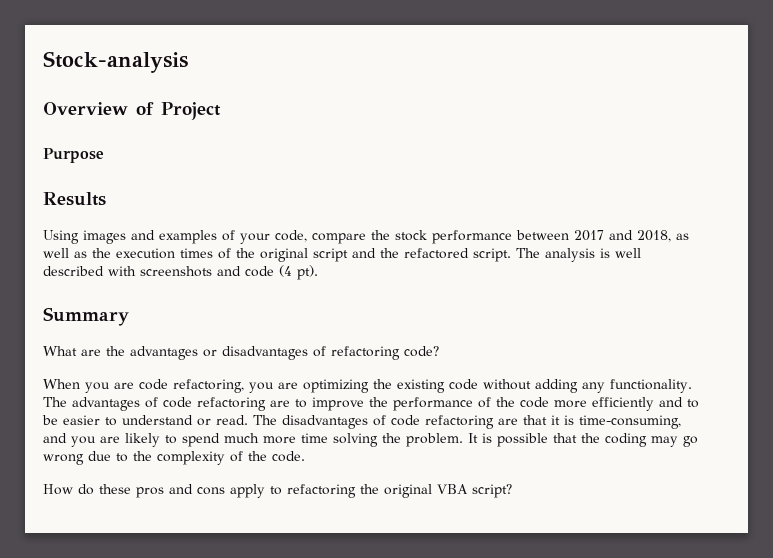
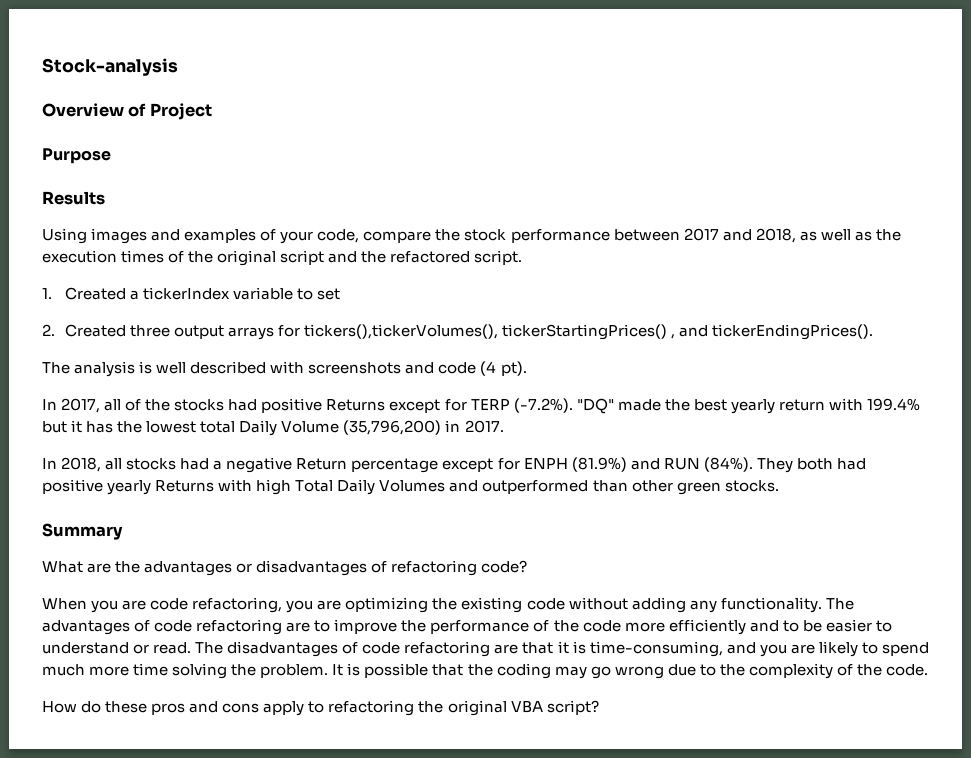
- Using images and examples of your code, compare the stock performance between 2017 and 2018, as well as the execution times of the original script and the refactored script. The analysis is well described with screenshots and code (4 pt).
+ Using images and examples of your code, compare the stock performance between 2017 and 2018, as well as the execution times of the original script and the refactored script.
+ 1. Created a tickerIndex variable to set
+ 2. Created three output arrays for tickers(),tickerVolumes(), tickerStartingPrices() , and tickerEndingPrices().
+ The analysis is well described with screenshots and code (4 pt).
+ In 2017, all of the stocks had positive Returns except for TERP (-7.2%). "DQ" made the best yearly return with 199.4% but it has the lowest total Daily Volume (35,796,200) in 2017.
+ In 2018, all stocks had a negative Return percentage except for ENPH (81.9%) and RUN (84%). They both had positive yearly Returns with high Total Daily Volumes and outperformed than other green stocks.

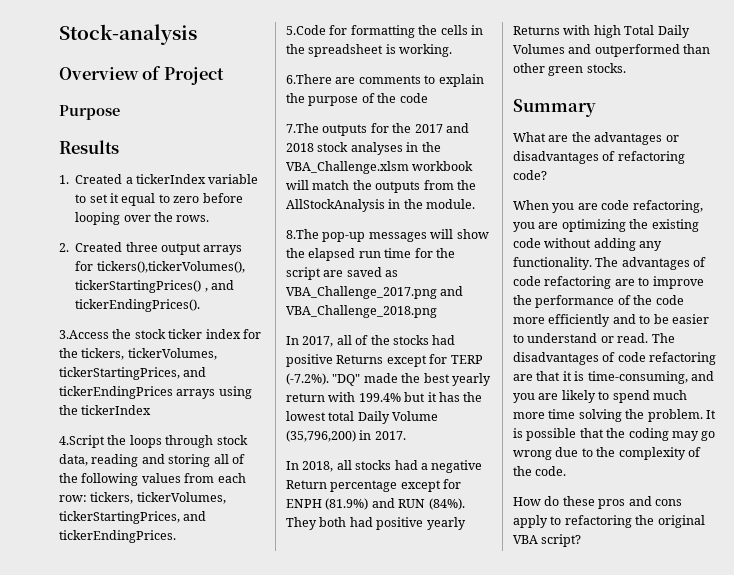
- Using images and examples of your code, compare the stock performance between 2017 and 2018, as well as the execution times of the original script and the refactored script.
- 1. Created a tickerIndex variable to set
+ 1. Created a tickerIndex variable to set it equal to zero before looping over the rows.
- The analysis is well described with screenshots and code (4 pt).
+ 3.Access the stock ticker index for the tickers, tickerVolumes, tickerStartingPrices, and tickerEndingPrices arrays using the tickerIndex
+ 4.Script the loops through stock data, reading and storing all of the following values from each row: tickers, tickerVolumes, tickerStartingPrices, and tickerEndingPrices.
+ 5.Code for formatting the cells in the spreadsheet is working.
+ 6.There are comments to explain the purpose of the code
+ 7.The outputs for the 2017 and 2018 stock analyses in the VBA_Challenge.xlsm workbook will match the outputs from the AllStockAnalysis in the module.
+ 8.The pop-up messages will show the elapsed run time for the script are saved as VBA_Challenge_2017.png and VBA_Challenge_2018.png

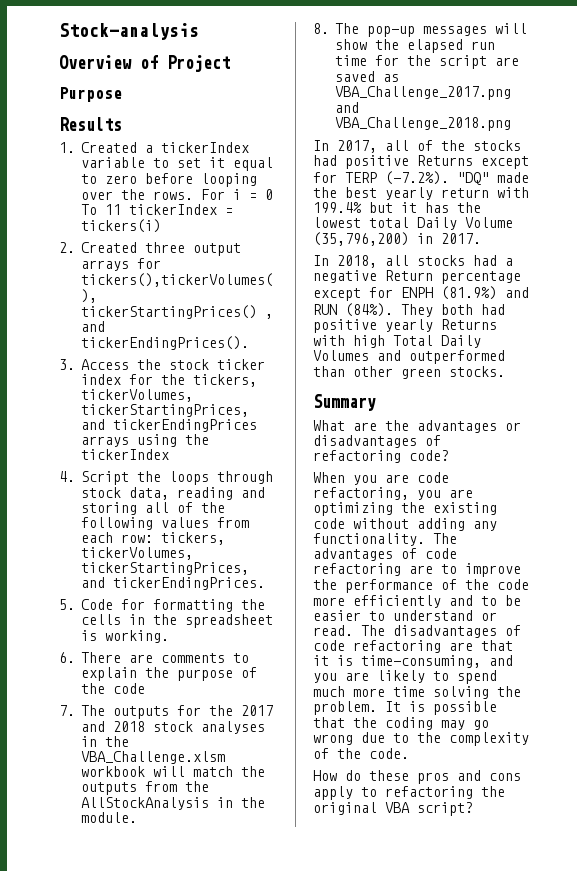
+ For i = 0 To 11 tickerIndex = tickers(i)
- 3.Access the stock ticker index for the tickers, tickerVolumes, tickerStartingPrices, and tickerEndingPrices arrays using the tickerIndex
+ 3. Access the stock ticker index for the tickers, tickerVolumes, tickerStartingPrices, and tickerEndingPrices arrays using the tickerIndex
- 4.Script the loops through stock data, reading and storing all of the following values from each row: tickers, tickerVolumes, tickerStartingPrices, and tickerEndingPrices.
+ 4. Script the loops through stock data, reading and storing all of the following values from each row: tickers, tickerVolumes, tickerStartingPrices, and tickerEndingPrices.
- 5.Code for formatting the cells in the spreadsheet is working.
+ 5. Code for formatting the cells in the spreadsheet is working.
- 6.There are comments to explain the purpose of the code
+ 6. There are comments to explain the purpose of the code
- 7.The outputs for the 2017 and 2018 stock analyses in the VBA_Challenge.xlsm workbook will match the outputs from the AllStockAnalysis in the module.
+ 7. The outputs for the 2017 and 2018 stock analyses in the VBA_Challenge.xlsm workbook will match the outputs from the AllStockAnalysis in the module.
- 8.The pop-up messages will show the elapsed run time for the script are saved as VBA_Challenge_2017.png and VBA_Challenge_2018.png
+ 8. The pop-up messages will show the elapsed run time for the script are saved as VBA_Challenge_2017.png and VBA_Challenge_2018.png

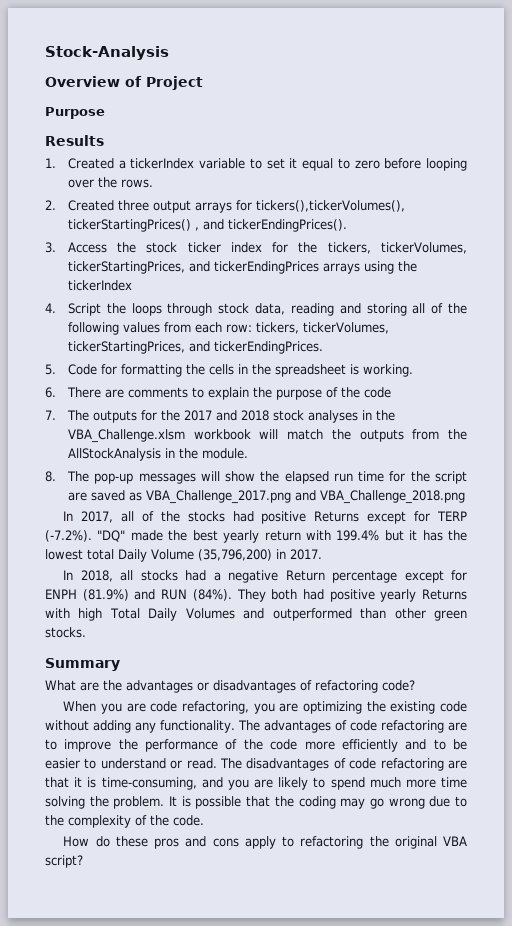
- Stock-analysis
+ Stock-Analysis
- For i = 0 To 11 tickerIndex = tickers(i)

